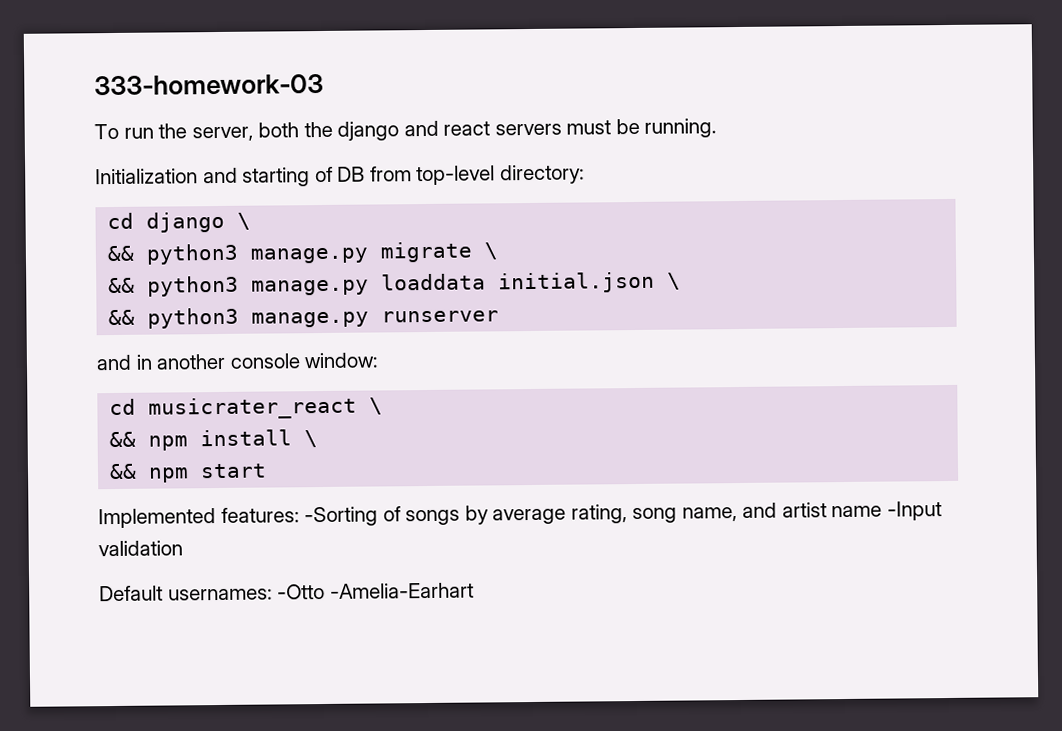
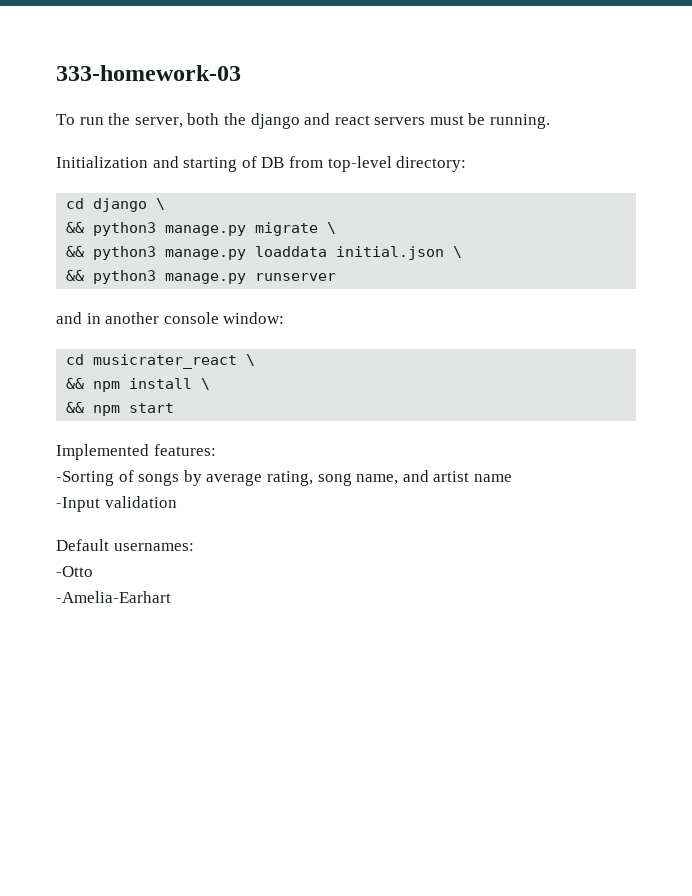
- Implemented features: -Sorting of songs by average rating, song name, and artist name -Input validation
+ Implemented features:
+ -Sorting of songs by average rating, song name, and artist name
+ -Input validation
- Default usernames: -Otto -Amelia-Earhart
+ Default usernames:
+ -Otto
+ -Amelia-Earhart

